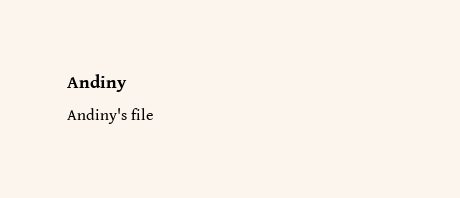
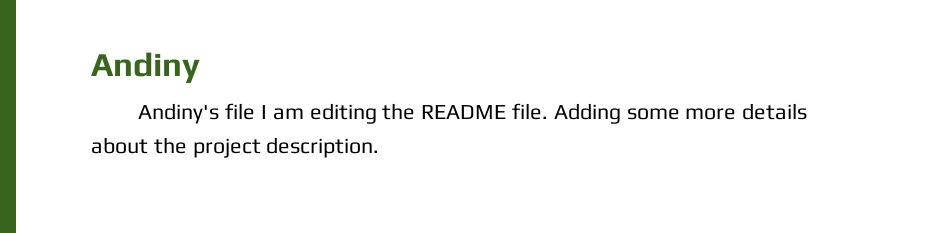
- Andiny's file
+ Andiny's file I am editing the README file. Adding some more details about the project description.

